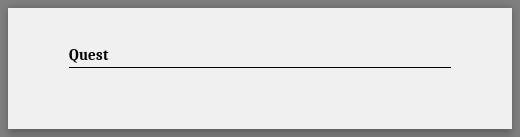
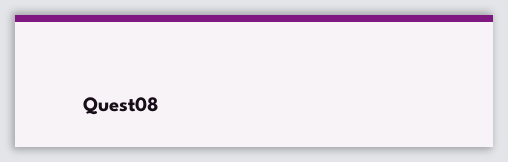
- Quest
+ Quest08

